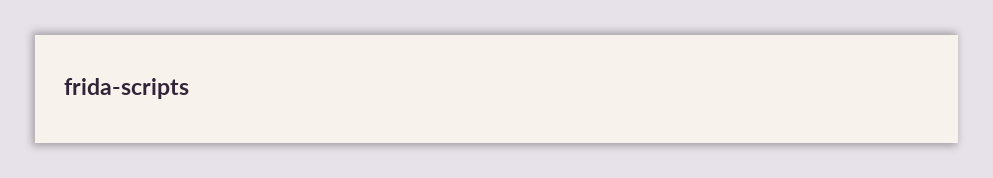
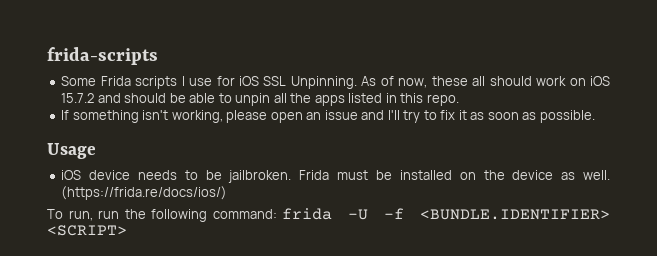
+ Some Frida scripts I use for iOS SSL Unpinning. As of now, these all should work on iOS 15.7.2 and should be able to unpin all the apps listed in this repo.
+ If something isn't working, please open an issue and I'll try to fix it as soon as possible.
+ Usage
+ iOS device needs to be jailbroken. Frida must be installed on the device as well. (https://frida.re/docs/ios/)
+ To run, run the following command: frida -U -f <BUNDLE.IDENTIFIER> <SCRIPT>

